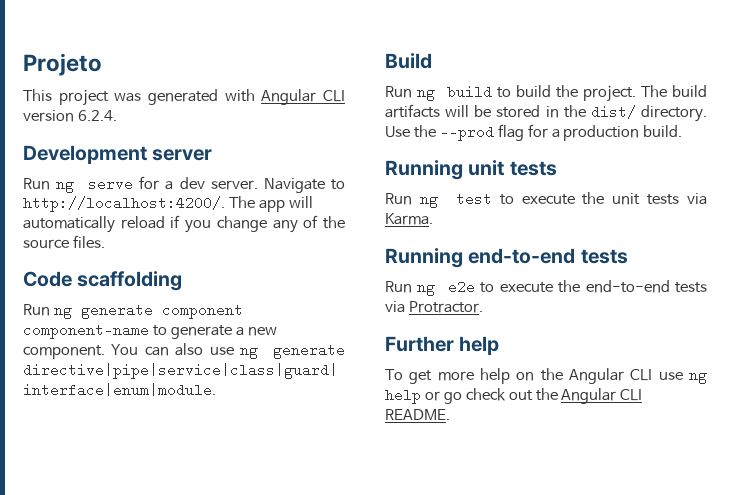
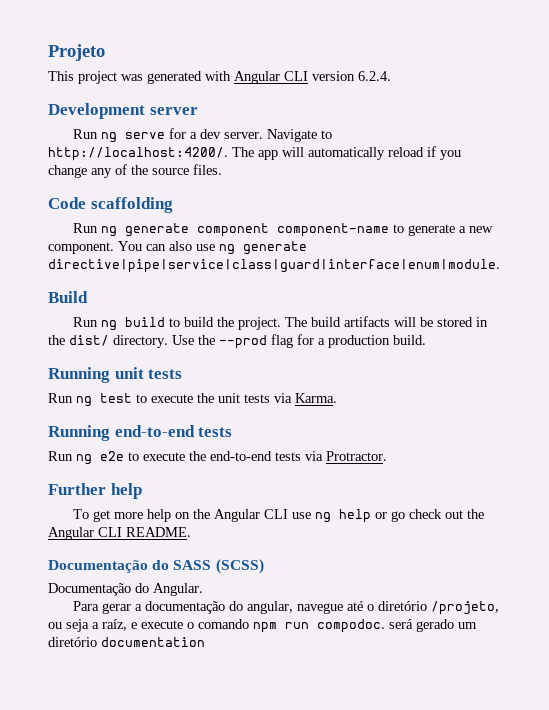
+ Documentação do SASS (SCSS)
+ Documentação do Angular.
+ Para gerar a documentação do angular, navegue até o diretório /projeto, ou seja a raíz, e execute o comando npm run compodoc. será gerado um diretório documentation

